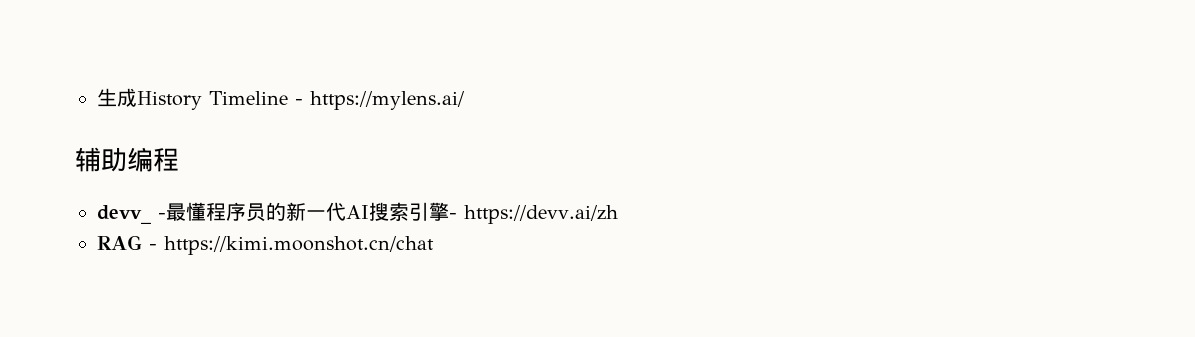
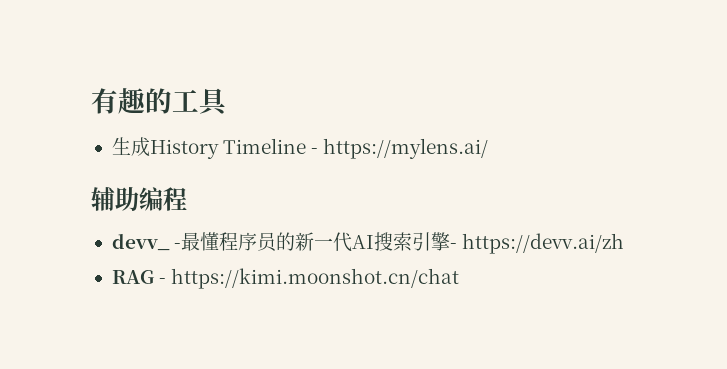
+ 有趣的工具

